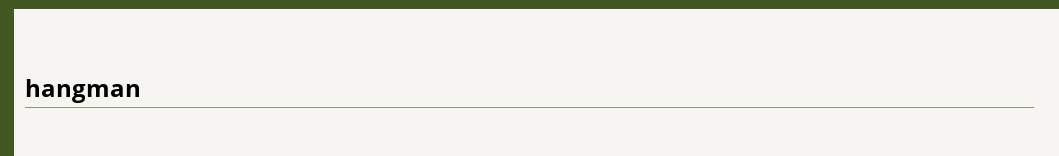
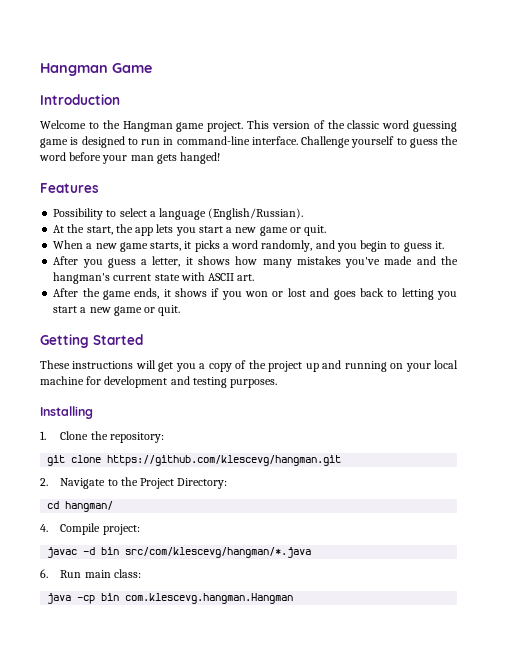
- hangman
+ Hangman Game
+ Introduction
+ Welcome to the Hangman game project. This version of the classic word guessing game is designed to run in command-line interface. Challenge yourself to guess the word before your man gets hanged!
+ Features
+ Possibility to select a language (English/Russian).
+ At the start, the app lets you start a new game or quit.
+ When a new game starts, it picks a word randomly, and you begin to guess it.
+ After you guess a letter, it shows how many mistakes you've made and the hangman's current state with ASCII art.
+ After the game ends, it shows if you won or lost and goes back to letting you start a new game or quit.
+ Getting Started
+ These instructions will get you a copy of the project up and running on your local machine for development and testing purposes.
+ Installing
+ 1. Clone the repository:
+ git clone https://github.com/klescevg/hangman.git
+ 2. Navigate to the Project Directory:
+ cd hangman/
+ 4. Compile project:
+ javac -d bin src/com/klescevg/hangman/*.java
+ 6. Run main class:
+ java -cp bin com.klescevg.hangman.Hangman

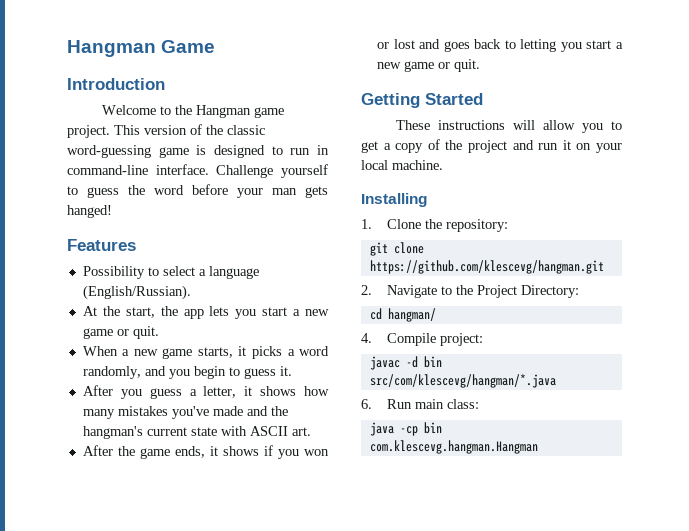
- This version of the classic word guessing game is designed to run in command-line interface.
+ This version of the classic word-guessing game is designed to run in command-line interface.
- These instructions will get you a copy of the project up and running on your local machine for development and testing purposes.
+ These instructions will allow you to get a copy of the project and run it on your local machine.

